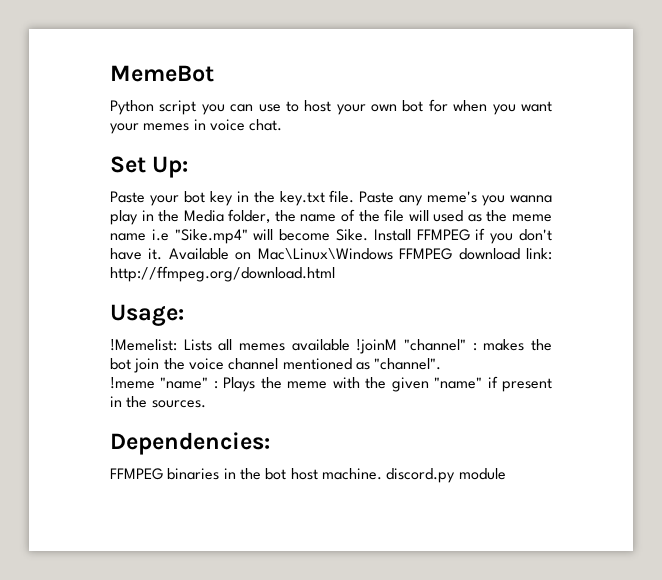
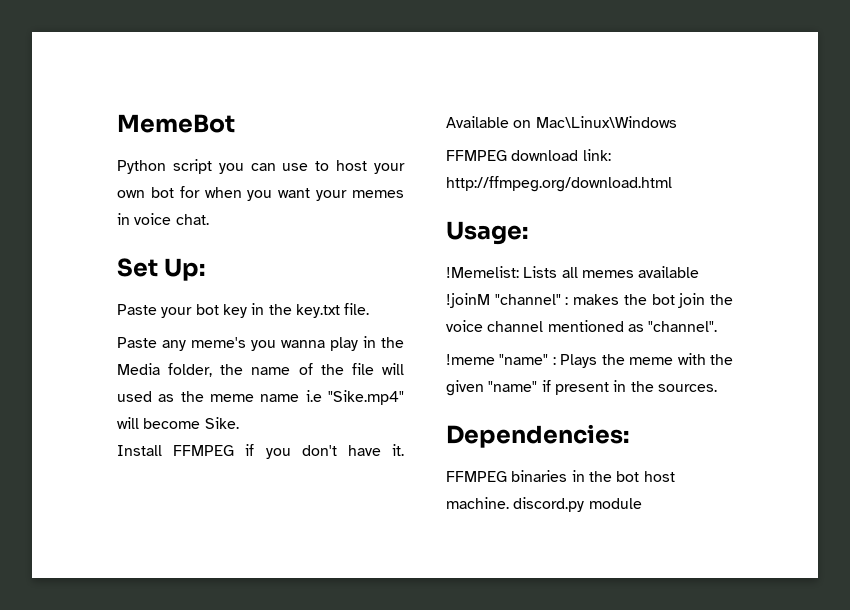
- Paste your bot key in the key.txt file. Paste any meme's you wanna play in the Media folder, the name of the file will used as the meme name i.e "Sike.mp4" will become Sike. Install FFMPEG if you don't have it.
+ Paste your bot key in the key.txt file.
+ Paste any meme's you wanna play in the Media folder, the name of the file will used as the meme name i.e "Sike.mp4" will become Sike.
+ Install FFMPEG if you don't have it.
- Available on Mac\Linux\Windows FFMPEG download link: http://ffmpeg.org/download.html
+ Available on Mac\Linux\Windows
+ FFMPEG download link: http://ffmpeg.org/download.html

